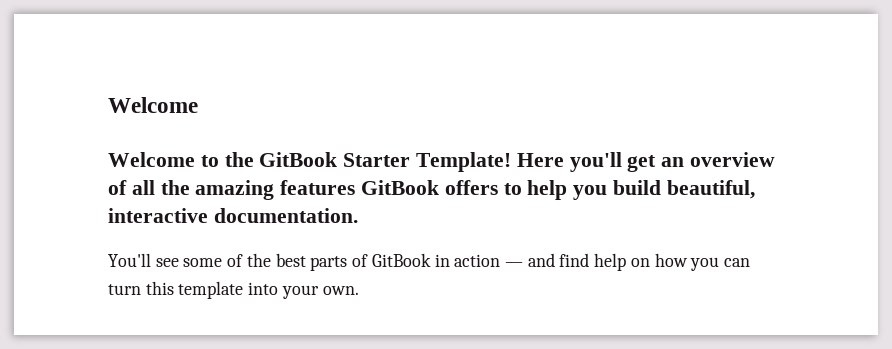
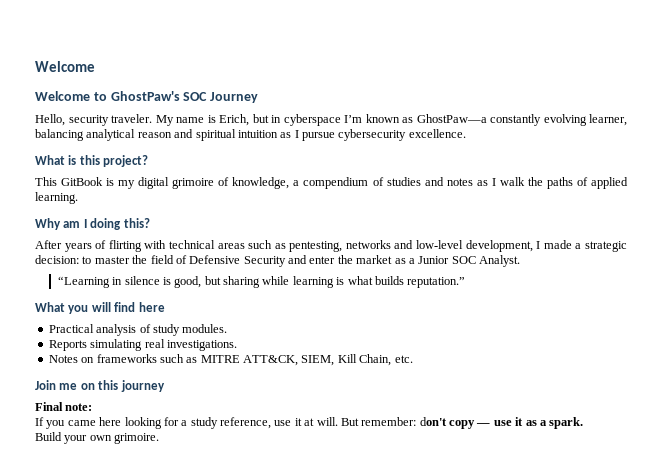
- Welcome to the GitBook Starter Template! Here you'll get an overview of all the amazing features GitBook offers to help you build beautiful, interactive documentation.
- You'll see some of the best parts of GitBook in action — and find help on how you can turn this template into your own.
+ Welcome to GhostPaw's SOC Journey
+ Hello, security traveler. My name is Erich, but in cyberspace I’m known as GhostPaw—a constantly evolving learner, balancing analytical reason and spiritual intuition as I pursue cybersecurity excellence.
+ What is this project?
+ This GitBook is my digital grimoire of knowledge, a compendium of studies and notes as I walk the paths of applied learning.
+ Why am I doing this?
+ After years of flirting with technical areas such as pentesting, networks and low-level development, I made a strategic decision: to master the field of Defensive Security and enter the market as a Junior SOC Analyst.
+ “Learning in silence is good, but sharing while learning is what builds reputation.”
+ What you will find here
+ Practical analysis of study modules.
+ Reports simulating real investigations.
+ Notes on frameworks such as MITRE ATT&CK, SIEM, Kill Chain, etc.
+ Join me on this journey
+ Final note:
+ If you came here looking for a study reference, use it at will. But remember: don't copy — use it as a spark.
+ Build your own grimoire.

